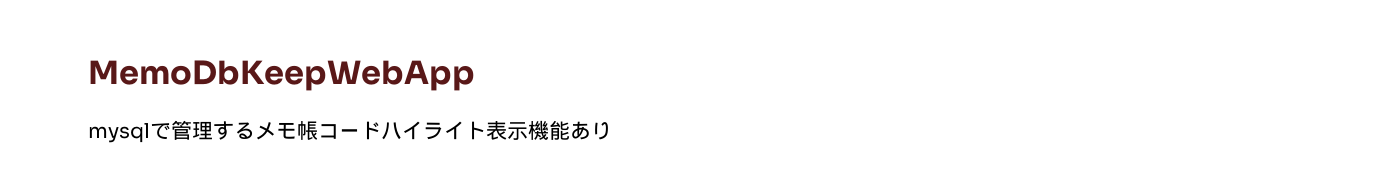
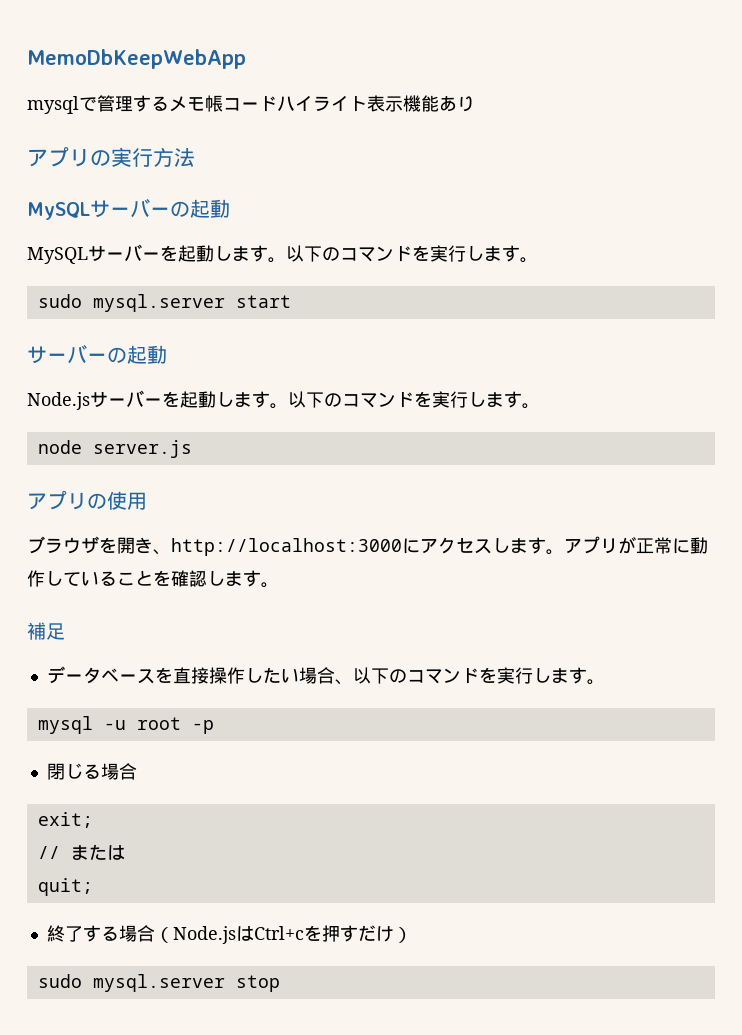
+ アプリの実行方法
+ MySQLサーバーの起動
+ MySQLサーバーを起動します。以下のコマンドを実行します。
+ sudo mysql.server start
+ サーバーの起動
+ Node.jsサーバーを起動します。以下のコマンドを実行します。
+ node server.js
+ アプリの使用
+ ブラウザを開き、http://localhost:3000にアクセスします。アプリが正常に動作していることを確認します。
+ 補足
+ データベースを直接操作したい場合、以下のコマンドを実行します。
+ mysql -u root -p
+ 閉じる場合
+ exit;
+ // または
+ quit;
+ 終了する場合（Node.jsはCtrl+cを押すだけ）
+ sudo mysql.server stop

